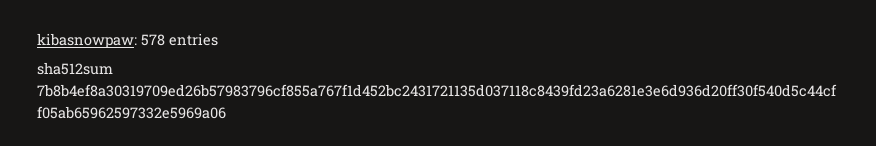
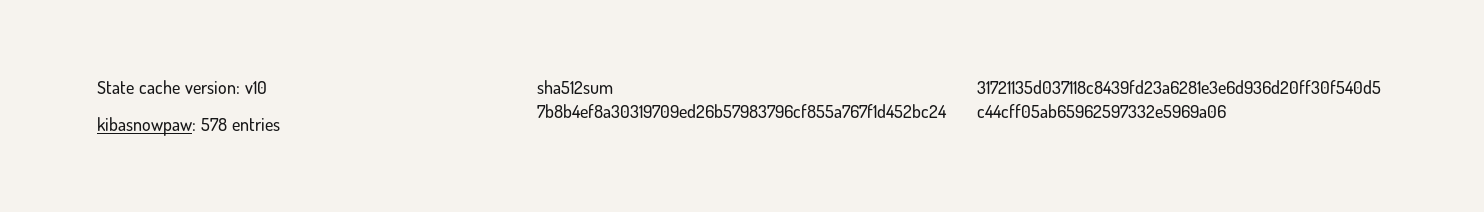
+ State cache version: v10

